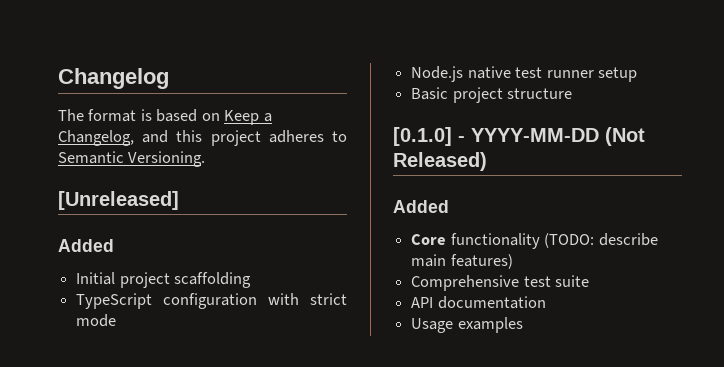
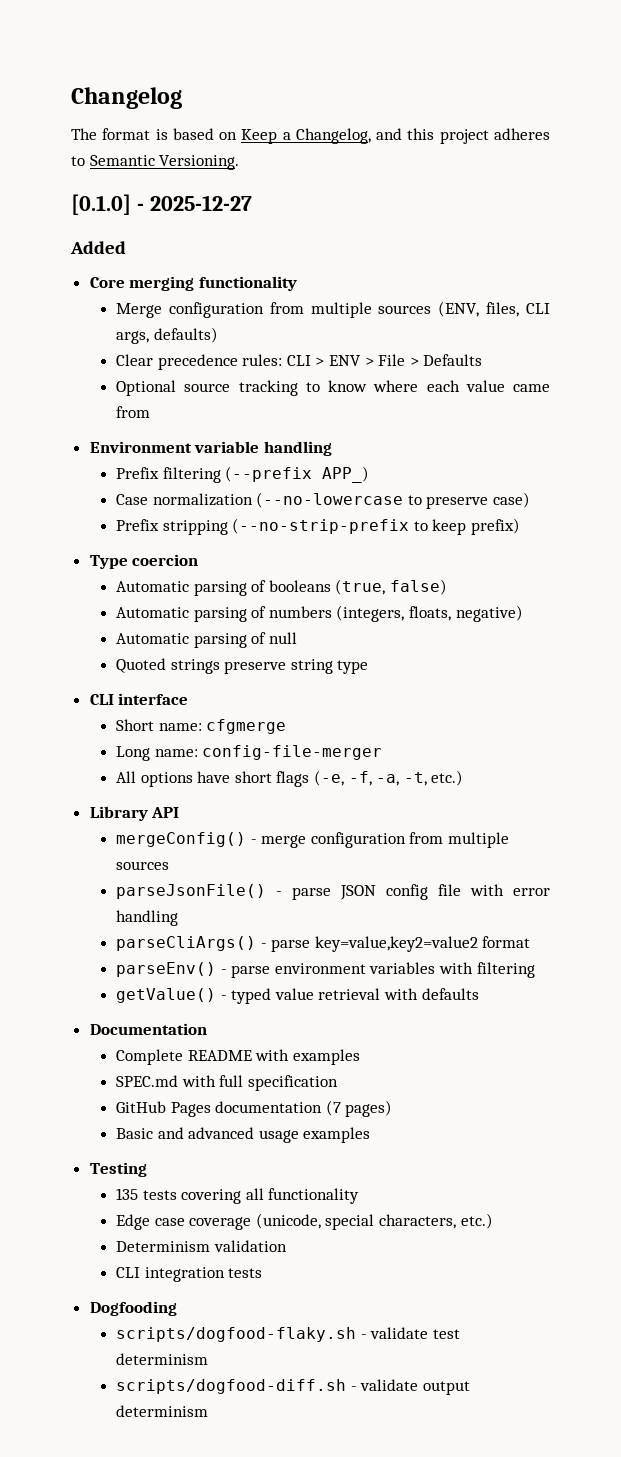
- [Unreleased]
- Added
- Initial project scaffolding
- TypeScript configuration with strict mode
- Node.js native test runner setup
- Basic project structure
- [0.1.0] - YYYY-MM-DD (Not Released)
+ [0.1.0] - 2025-12-27
- Core functionality (TODO: describe main features)
- Comprehensive test suite
- API documentation
- Usage examples
+ Core merging functionality
+ Merge configuration from multiple sources (ENV, files, CLI args, defaults)
+ Clear precedence rules: CLI > ENV > File > Defaults
+ Optional source tracking to know where each value came from
+ Environment variable handling
+ Prefix filtering (--prefix APP_)
+ Case normalization (--no-lowercase to preserve case)
+ Prefix stripping (--no-strip-prefix to keep prefix)
+ Type coercion
+ Automatic parsing of booleans (true, false)
+ Automatic parsing of numbers (integers, floats, negative)
+ Automatic parsing of null
+ Quoted strings preserve string type
+ CLI interface
+ Short name: cfgmerge
+ Long name: config-file-merger
+ All options have short flags (-e, -f, -a, -t, etc.)
+ Library API
+ mergeConfig() - merge configuration from multiple sources
+ parseJsonFile() - parse JSON config file with error handling
+ parseCliArgs() - parse key=value,key2=value2 format
+ parseEnv() - parse environment variables with filtering
+ getValue() - typed value retrieval with defaults
+ Documentation
+ Complete README with examples
+ SPEC.md with full specification
+ GitHub Pages documentation (7 pages)
+ Basic and advanced usage examples
+ Testing
+ 135 tests covering all functionality
+ Edge case coverage (unicode, special characters, etc.)
+ Determinism validation
+ CLI integration tests
+ Dogfooding
+ scripts/dogfood-flaky.sh - validate test determinism
+ scripts/dogfood-diff.sh - validate output determinism

